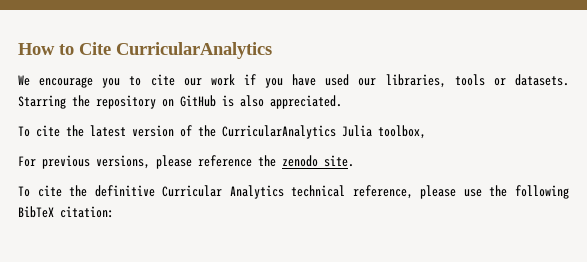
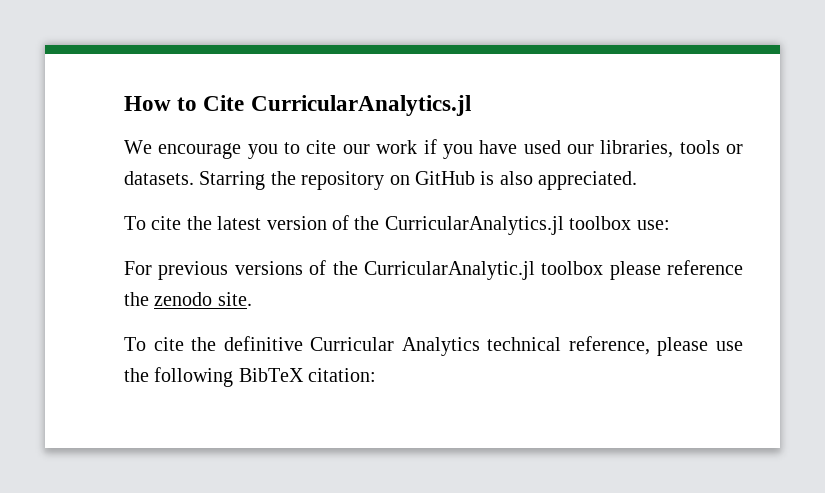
- How to Cite CurricularAnalytics
+ How to Cite CurricularAnalytics.jl
- To cite the latest version of the CurricularAnalytics Julia toolbox,
+ To cite the latest version of the CurricularAnalytics.jl toolbox use:
- For previous versions, please reference the zenodo site.
+ For previous versions of the CurricularAnalytic.jl toolbox please reference the zenodo site.

